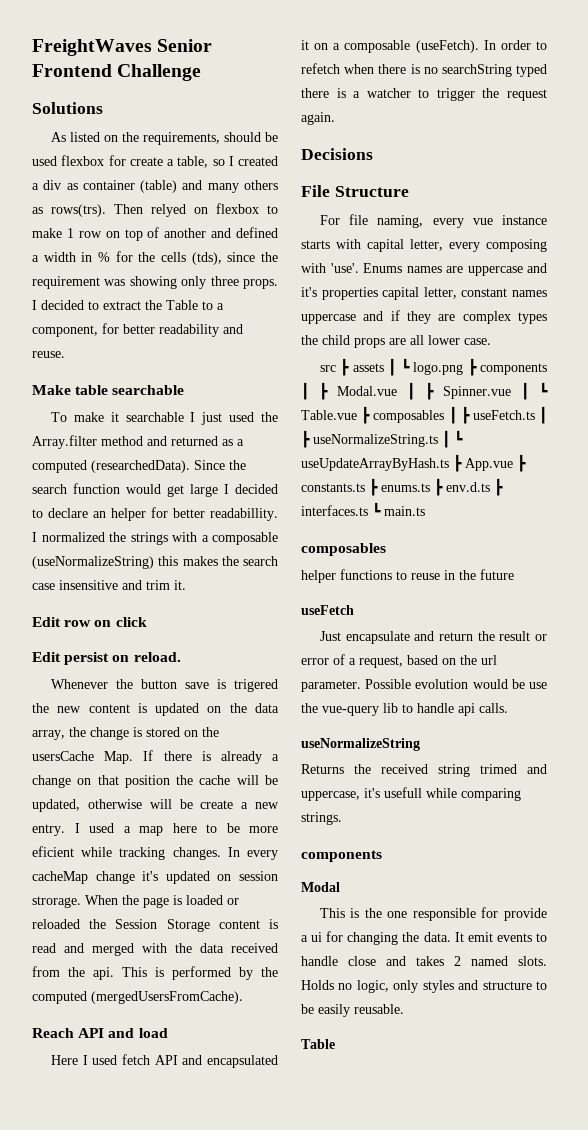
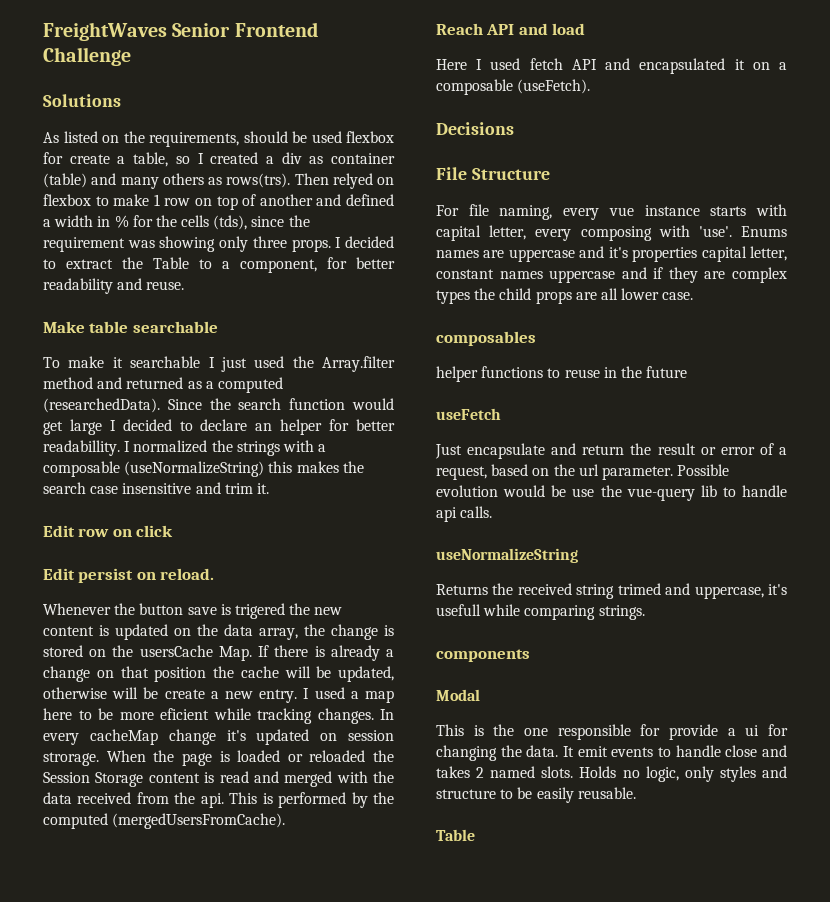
- In order to refetch when there is no searchString typed there is a watcher to trigger the request again.
- src ┣ assets ┃ ┗ logo.png ┣ components ┃ ┣ Modal.vue ┃ ┣ Spinner.vue ┃ ┗ Table.vue ┣ composables ┃ ┣ useFetch.ts ┃ ┣ useNormalizeString.ts ┃ ┗ useUpdateArrayByHash.ts ┣ App.vue ┣ constants.ts ┣ enums.ts ┣ env.d.ts ┣ interfaces.ts ┗ main.ts

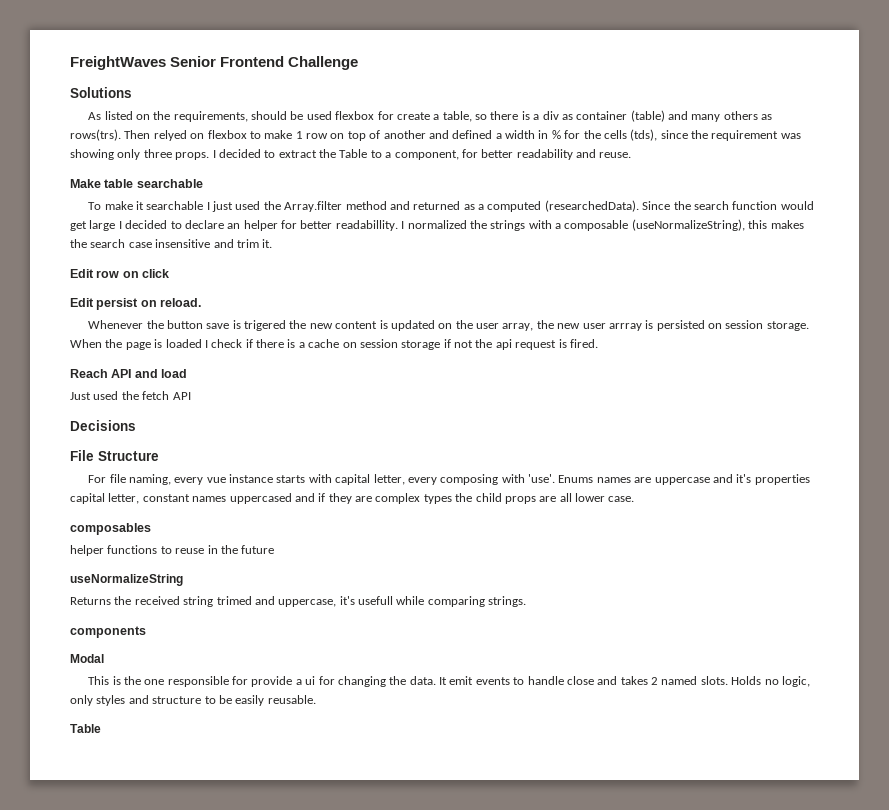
- As listed on the requirements, should be used flexbox for create a table, so I created a div as container (table) and many others as rows(trs).
+ As listed on the requirements, should be used flexbox for create a table, so there is a div as container (table) and many others as rows(trs).
- I normalized the strings with a composable (useNormalizeString) this makes the search case insensitive and trim it.
+ I normalized the strings with a composable (useNormalizeString), this makes the search case insensitive and trim it.
- Whenever the button save is trigered the new content is updated on the data array, the change is stored on the usersCache Map. If there is already a change on that position the cache will be updated, otherwise will be create a new entry. I used a map here to be more eficient while tracking changes. In every cacheMap change it's updated on session strorage.
+ Whenever the button save is trigered the new content is updated on the user array, the new user arrray is persisted on session storage.
- When the page is loaded or reloaded the Session Storage content is read and merged with the data received from the api. This is performed by the computed (mergedUsersFromCache).
+ When the page is loaded I check if there is a cache on session storage if not the api request is fired.
- Here I used fetch API and encapsulated it on a composable (useFetch).
+ Just used the fetch API
- Enums names are uppercase and it's properties capital letter, constant names uppercase and if they are complex types the child props are all lower case.
+ Enums names are uppercase and it's properties capital letter, constant names uppercased and if they are complex types the child props are all lower case.
- useFetch
- Just encapsulate and return the result or error of a request, based on the url parameter. Possible evolution would be use the vue-query lib to handle api calls.

